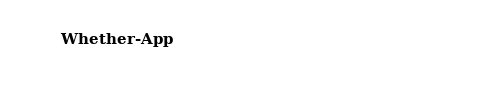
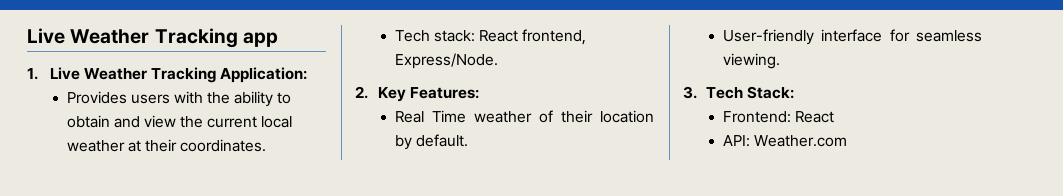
- Whether-App
+ Live Weather Tracking app
+ 1. Live Weather Tracking Application:
+ Provides users with the ability to obtain and view the current local weather at their coordinates.
+ Tech stack: React frontend, Express/Node.
+ 2. Key Features:
+ Real Time weather of their location by default.
+ User-friendly interface for seamless viewing.
+ 3. Tech Stack:
+ Frontend: React
+ API: Weather.com

